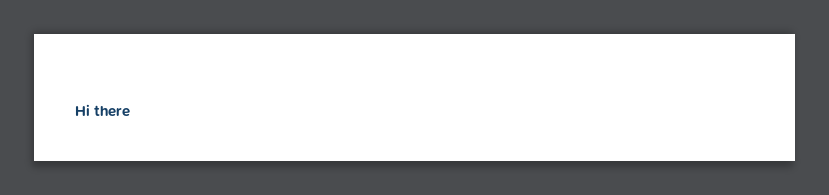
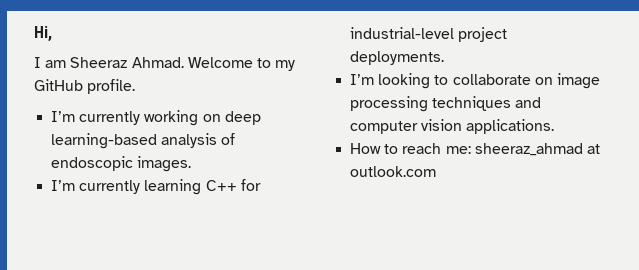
- Hi there
+ Hi,
+ I am Sheeraz Ahmad. Welcome to my GitHub profile.
+ I’m currently working on deep learning-based analysis of endoscopic images.
+ I’m currently learning C++ for industrial-level project deployments.
+ I’m looking to collaborate on image processing techniques and computer vision applications.
+ How to reach me: sheeraz_ahmad at outlook.com

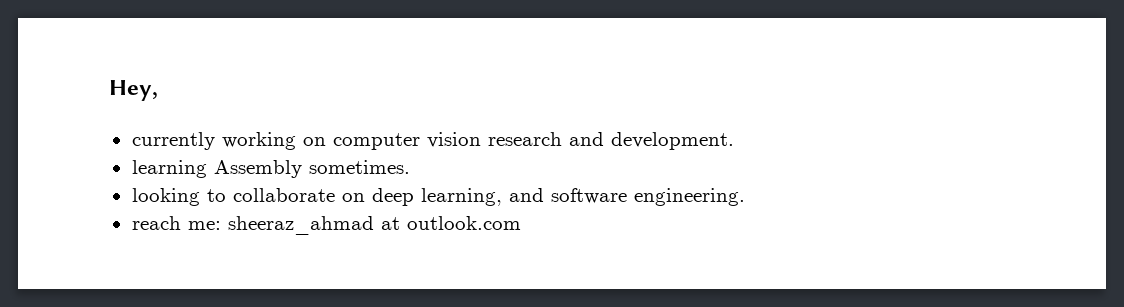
- Hi,
- I am Sheeraz Ahmad. Welcome to my GitHub profile.
- I’m currently working on deep learning-based analysis of endoscopic images.
- I’m currently learning C++ for industrial-level project deployments.
- I’m looking to collaborate on image processing techniques and computer vision applications.
- How to reach me: sheeraz_ahmad at outlook.com
+ Hey,
+ currently working on computer vision research and development.
+ learning Assembly sometimes.
+ looking to collaborate on deep learning, and software engineering.
+ reach me: sheeraz_ahmad at outlook.com

